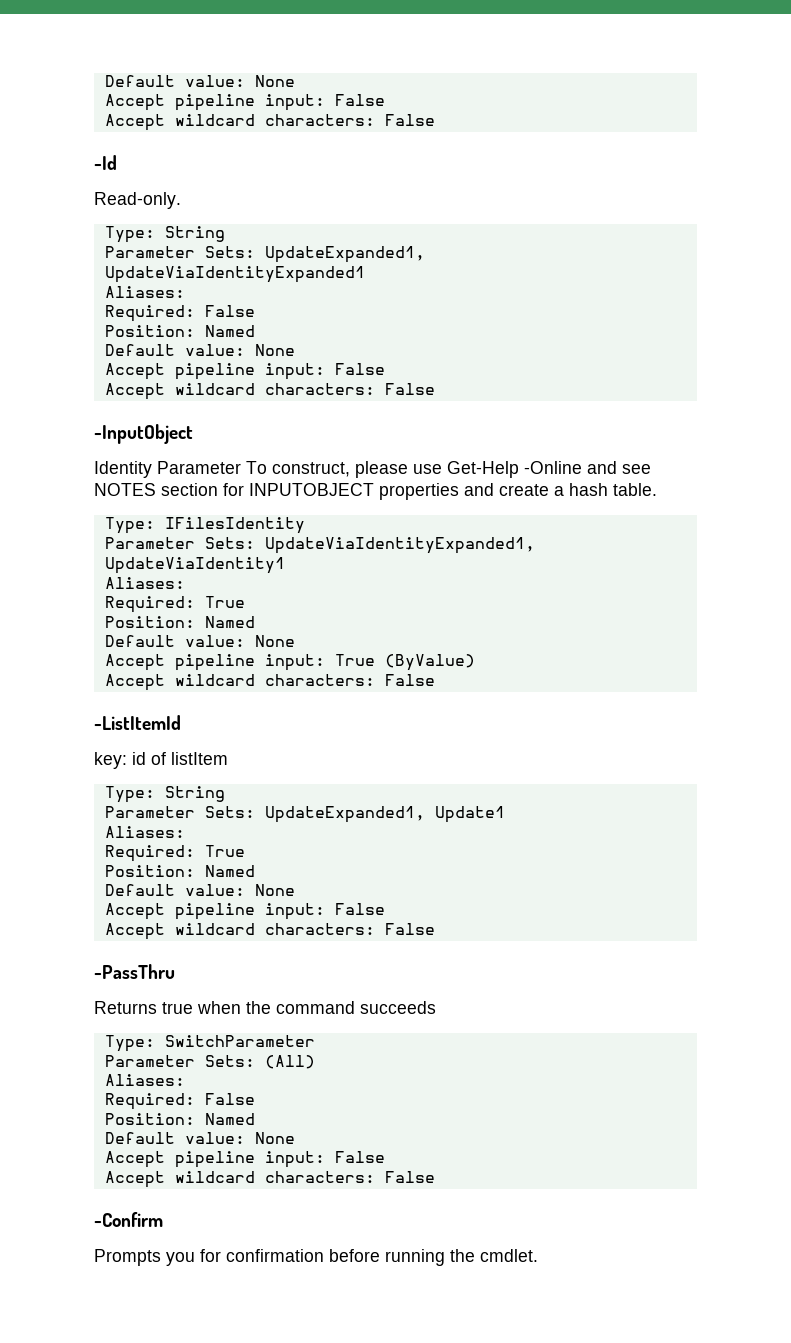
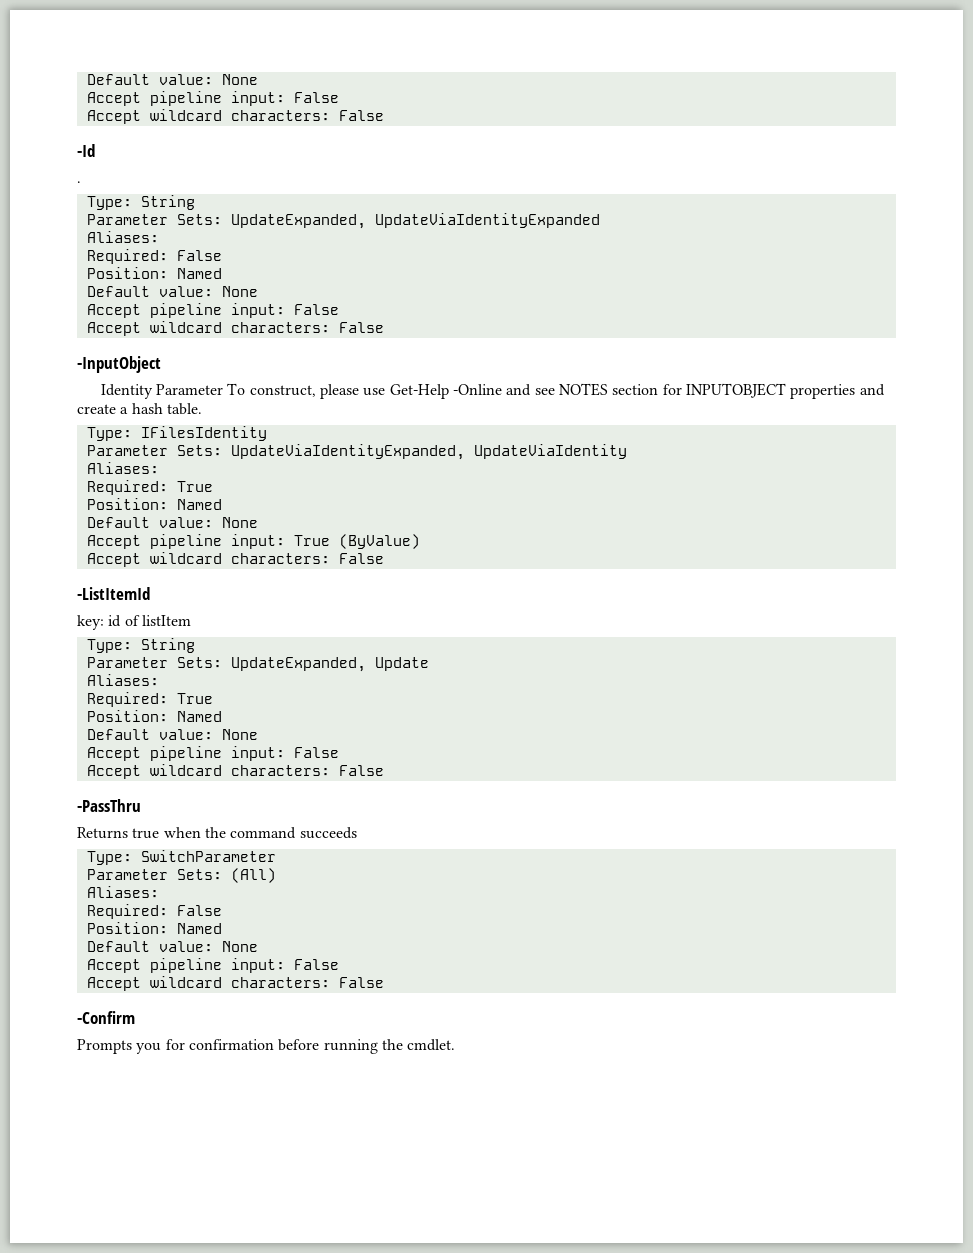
- Read-only.
+ .
  Type: String
- Parameter Sets: UpdateExpanded1, UpdateViaIdentityExpanded1
+ Parameter Sets: UpdateExpanded, UpdateViaIdentityExpanded
- Parameter Sets: UpdateViaIdentityExpanded1, UpdateViaIdentity1
+ Parameter Sets: UpdateViaIdentityExpanded, UpdateViaIdentity
- Parameter Sets: UpdateExpanded1, Update1
+ Parameter Sets: UpdateExpanded, Update

